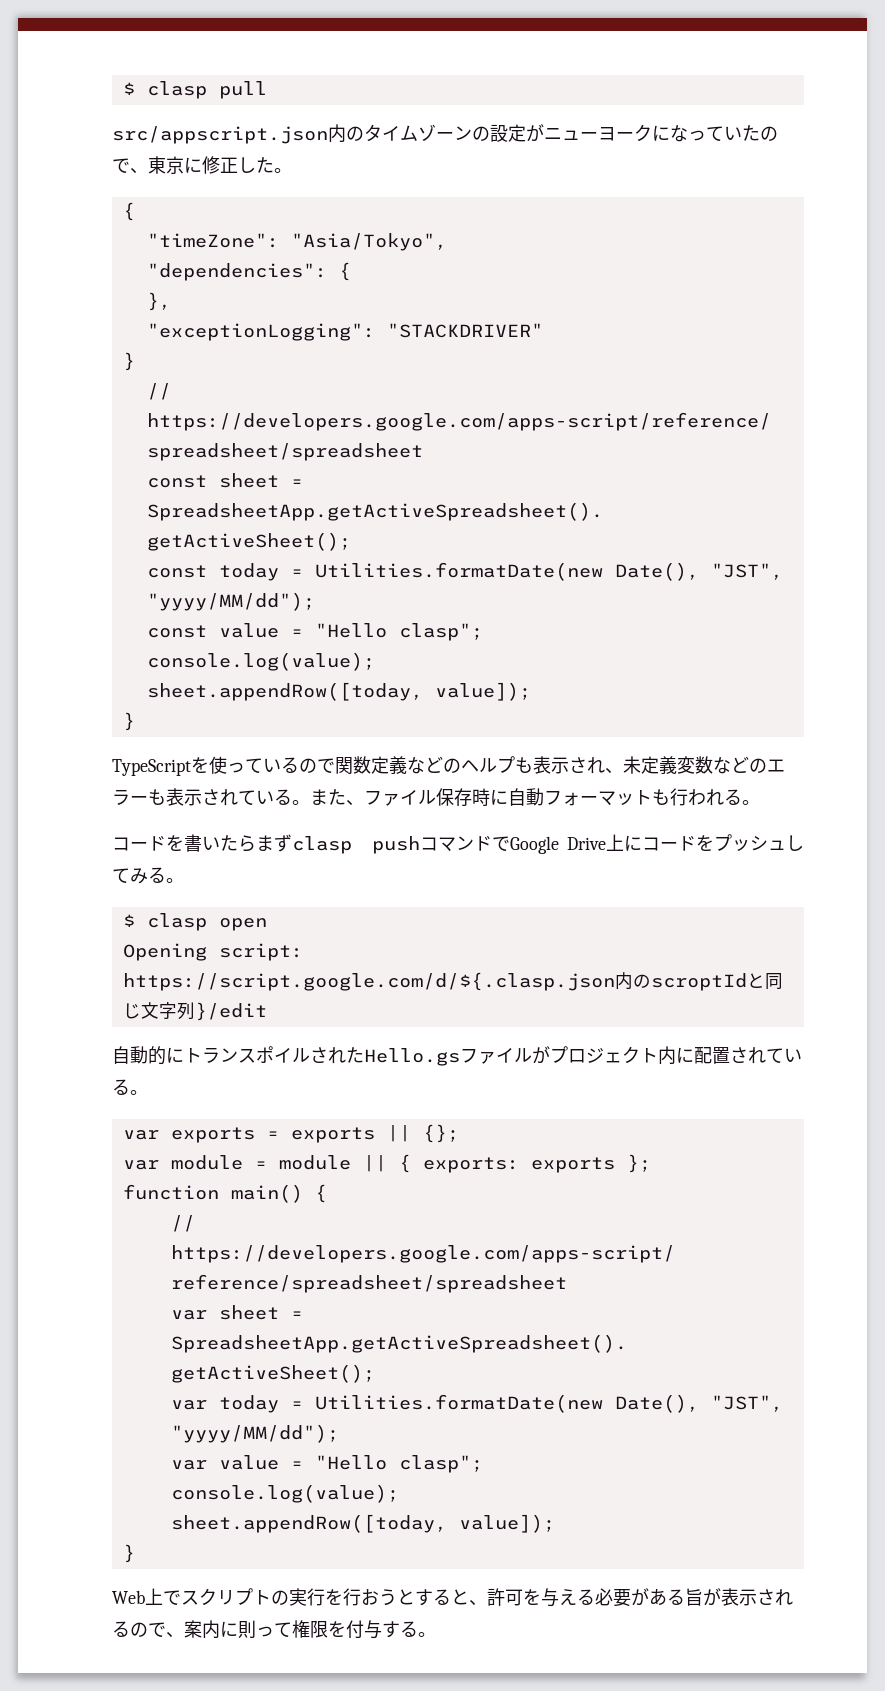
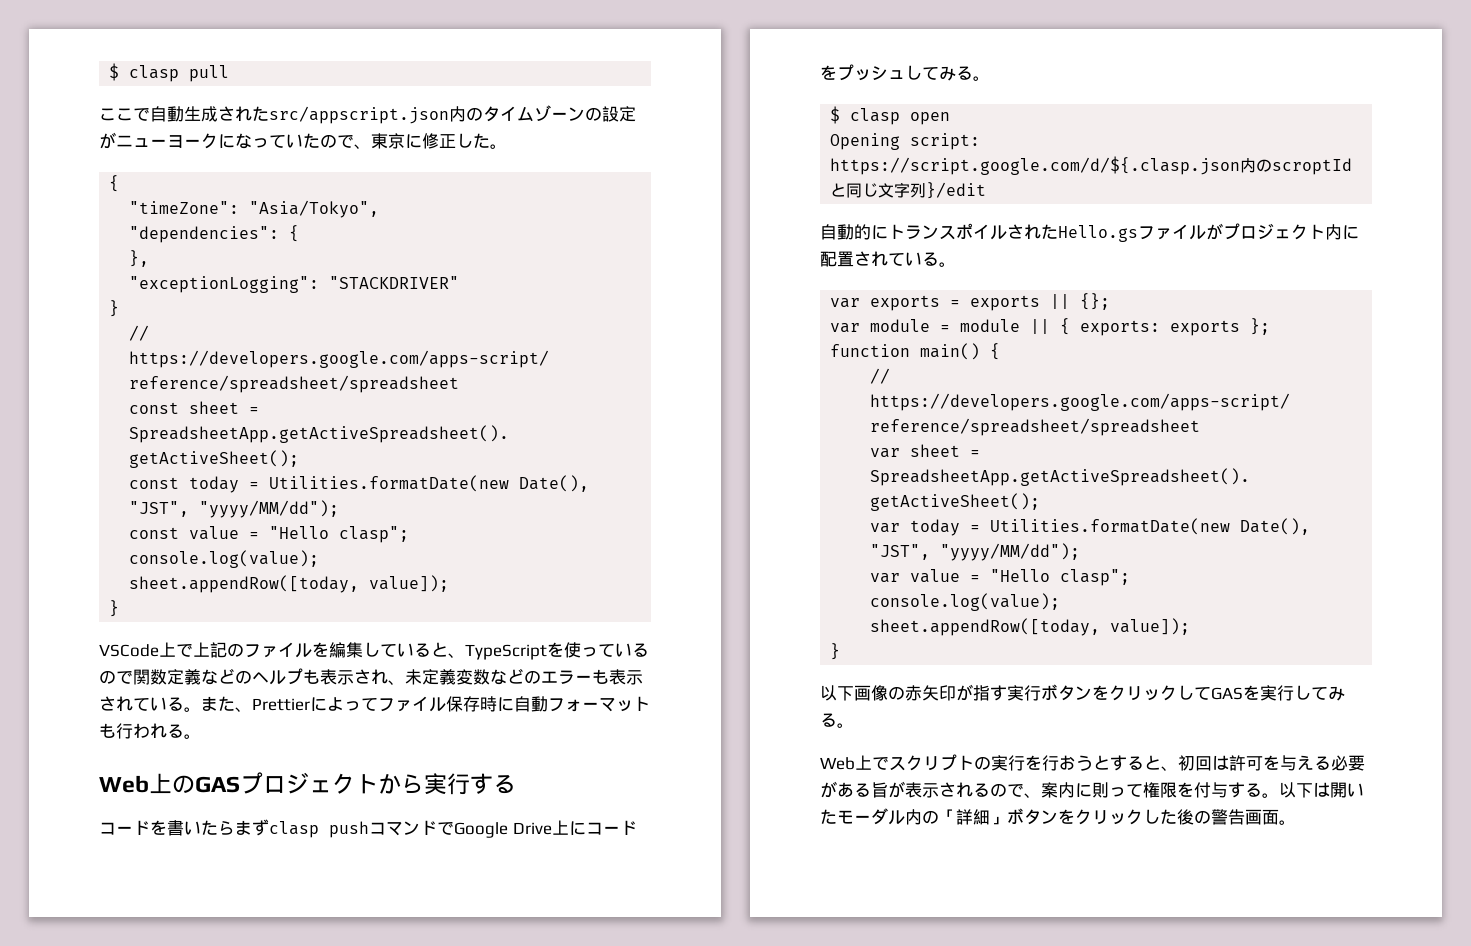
- src/appscript.json内のタイムゾーンの設定がニューヨークになっていたので、東京に修正した。
+ ここで自動生成されたsrc/appscript.json内のタイムゾーンの設定がニューヨークになっていたので、東京に修正した。
- TypeScriptを使っているので関数定義などのヘルプも表示され、未定義変数などのエラーも表示されている。
+ VSCode上で上記のファイルを編集していると、TypeScriptを使っているので関数定義などのヘルプも表示され、未定義変数などのエラーも表示されている。
- また、ファイル保存時に自動フォーマットも行われる。
+ また、Prettierによってファイル保存時に自動フォーマットも行われる。
+ Web上のGASプロジェクトから実行する
+ 以下画像の赤矢印が指す実行ボタンをクリックしてGASを実行してみる。
- Web上でスクリプトの実行を行おうとすると、許可を与える必要がある旨が表示されるので、案内に則って権限を付与する。
+ Web上でスクリプトの実行を行おうとすると、初回は許可を与える必要がある旨が表示されるので、案内に則って権限を付与する。
+ 以下は開いたモーダル内の「詳細」ボタンをクリックした後の警告画面。

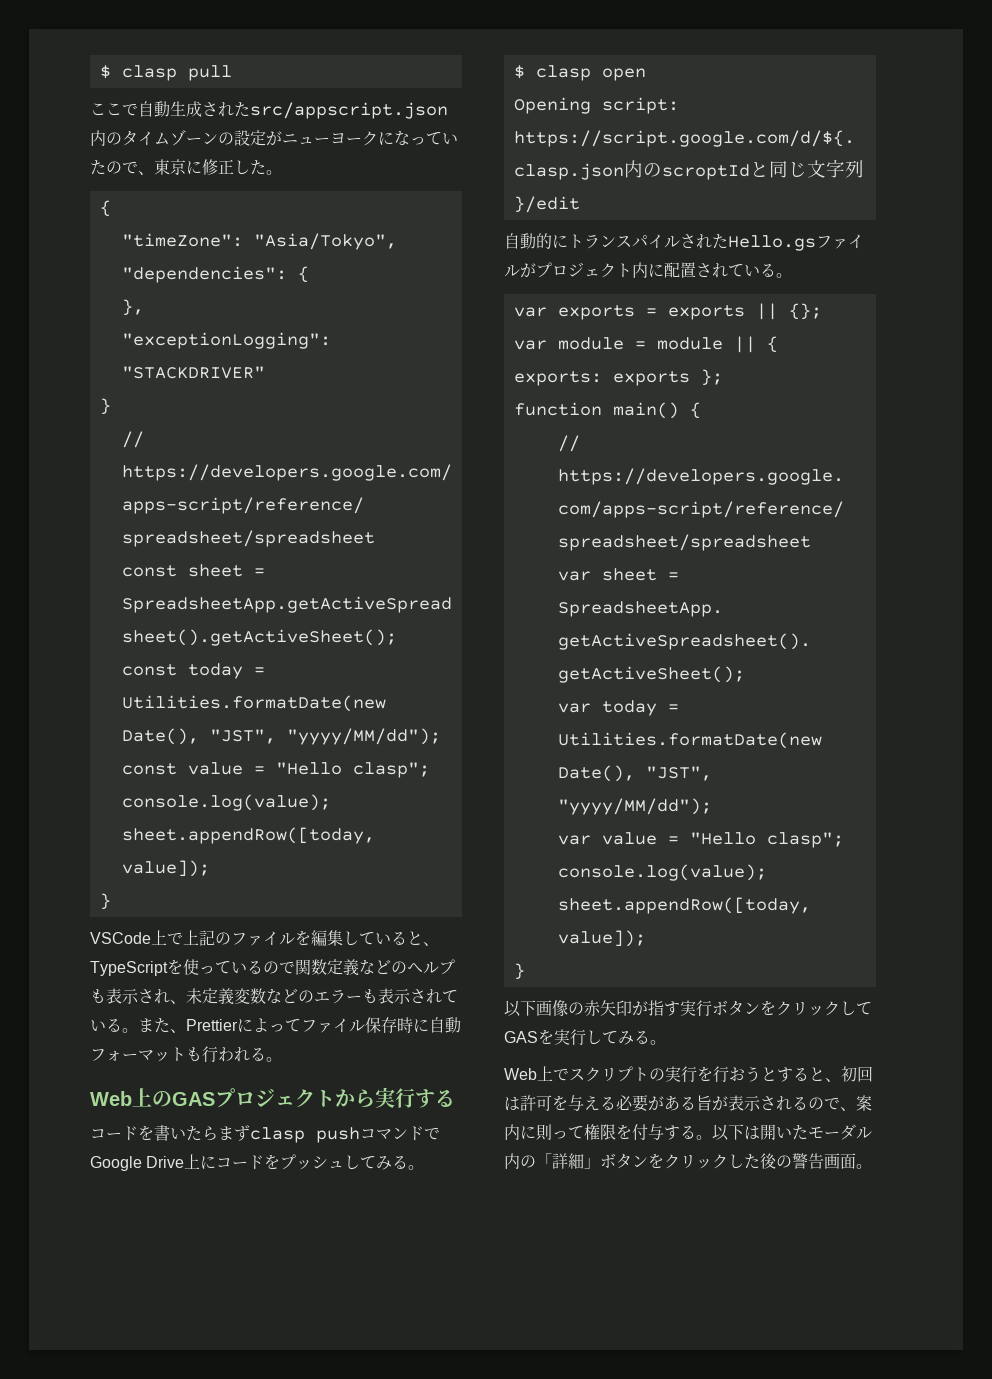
- 自動的にトランスポイルされたHello.gsファイルがプロジェクト内に配置されている。
+ 自動的にトランスパイルされたHello.gsファイルがプロジェクト内に配置されている。

